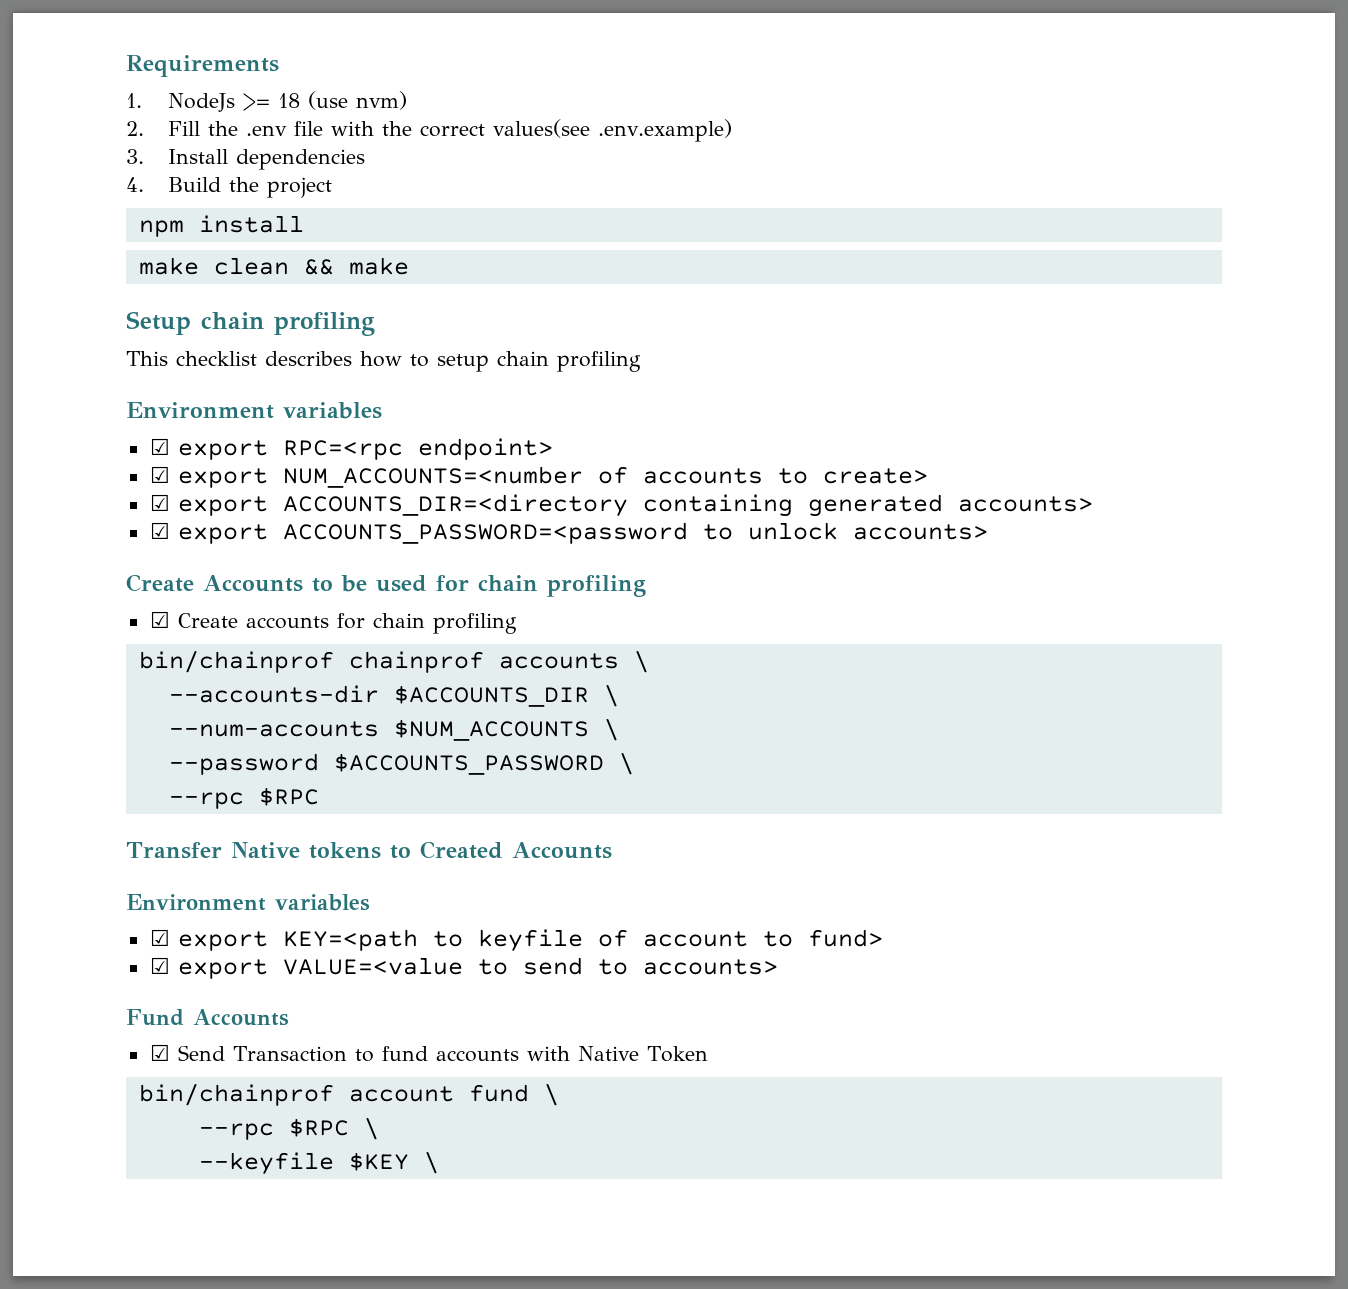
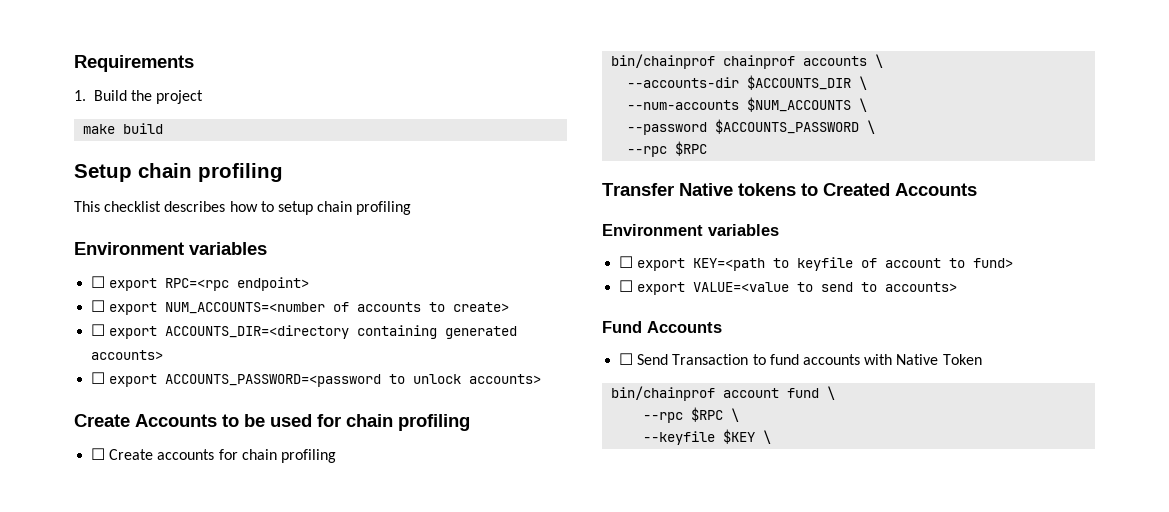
- 1. NodeJs >= 18 (use nvm)
- 2. Fill the .env file with the correct values(see .env.example)
- 3. Install dependencies
- 4. Build the project
+ 1. Build the project
- npm install
- make clean && make
+ make build
- ☑ export RPC=<rpc endpoint>
+ ☐ export RPC=<rpc endpoint>
- ☑ export NUM_ACCOUNTS=<number of accounts to create>
+ ☐ export NUM_ACCOUNTS=<number of accounts to create>
- ☑ export ACCOUNTS_DIR=<directory containing generated accounts>
+ ☐ export ACCOUNTS_DIR=<directory containing generated accounts>
- ☑ export ACCOUNTS_PASSWORD=<password to unlock accounts>
+ ☐ export ACCOUNTS_PASSWORD=<password to unlock accounts>
- ☑ Create accounts for chain profiling
+ ☐ Create accounts for chain profiling
- ☑ export KEY=<path to keyfile of account to fund>
+ ☐ export KEY=<path to keyfile of account to fund>
- ☑ export VALUE=<value to send to accounts>
+ ☐ export VALUE=<value to send to accounts>
- ☑ Send Transaction to fund accounts with Native Token
+ ☐ Send Transaction to fund accounts with Native Token

